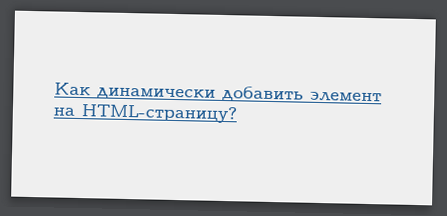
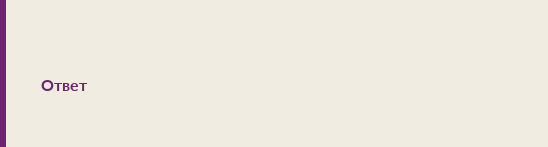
- Как динамически добавить элемент на HTML-страницу?
+ Ответ

